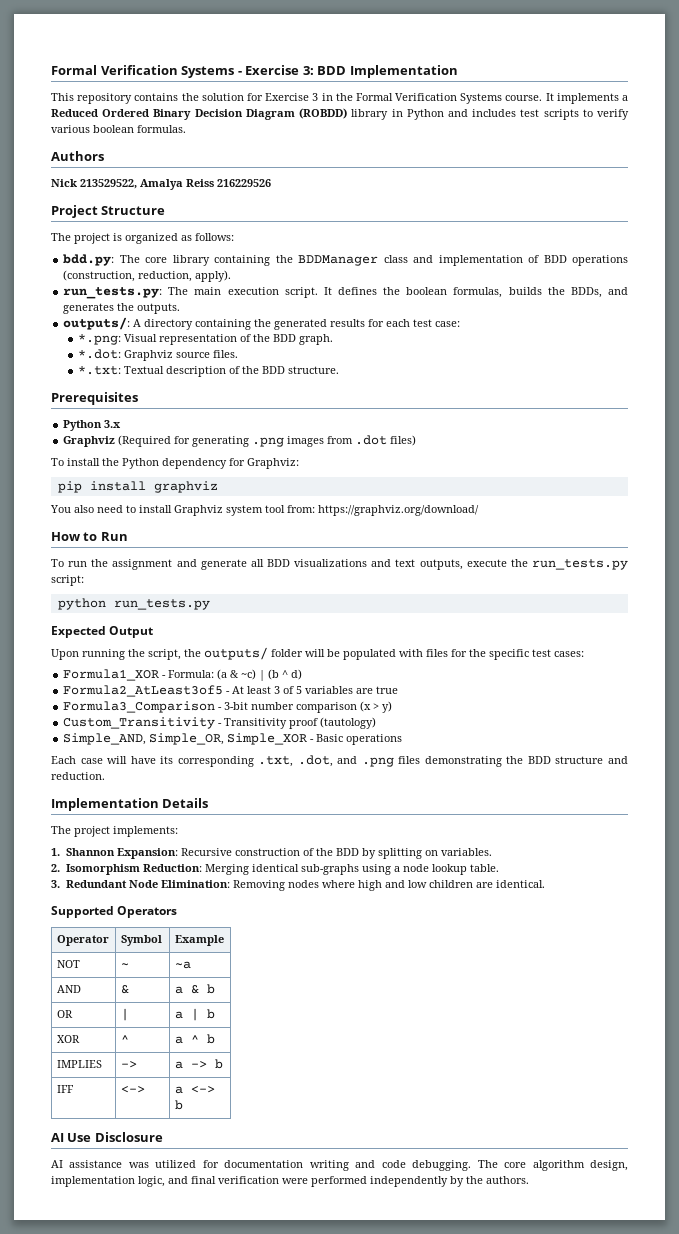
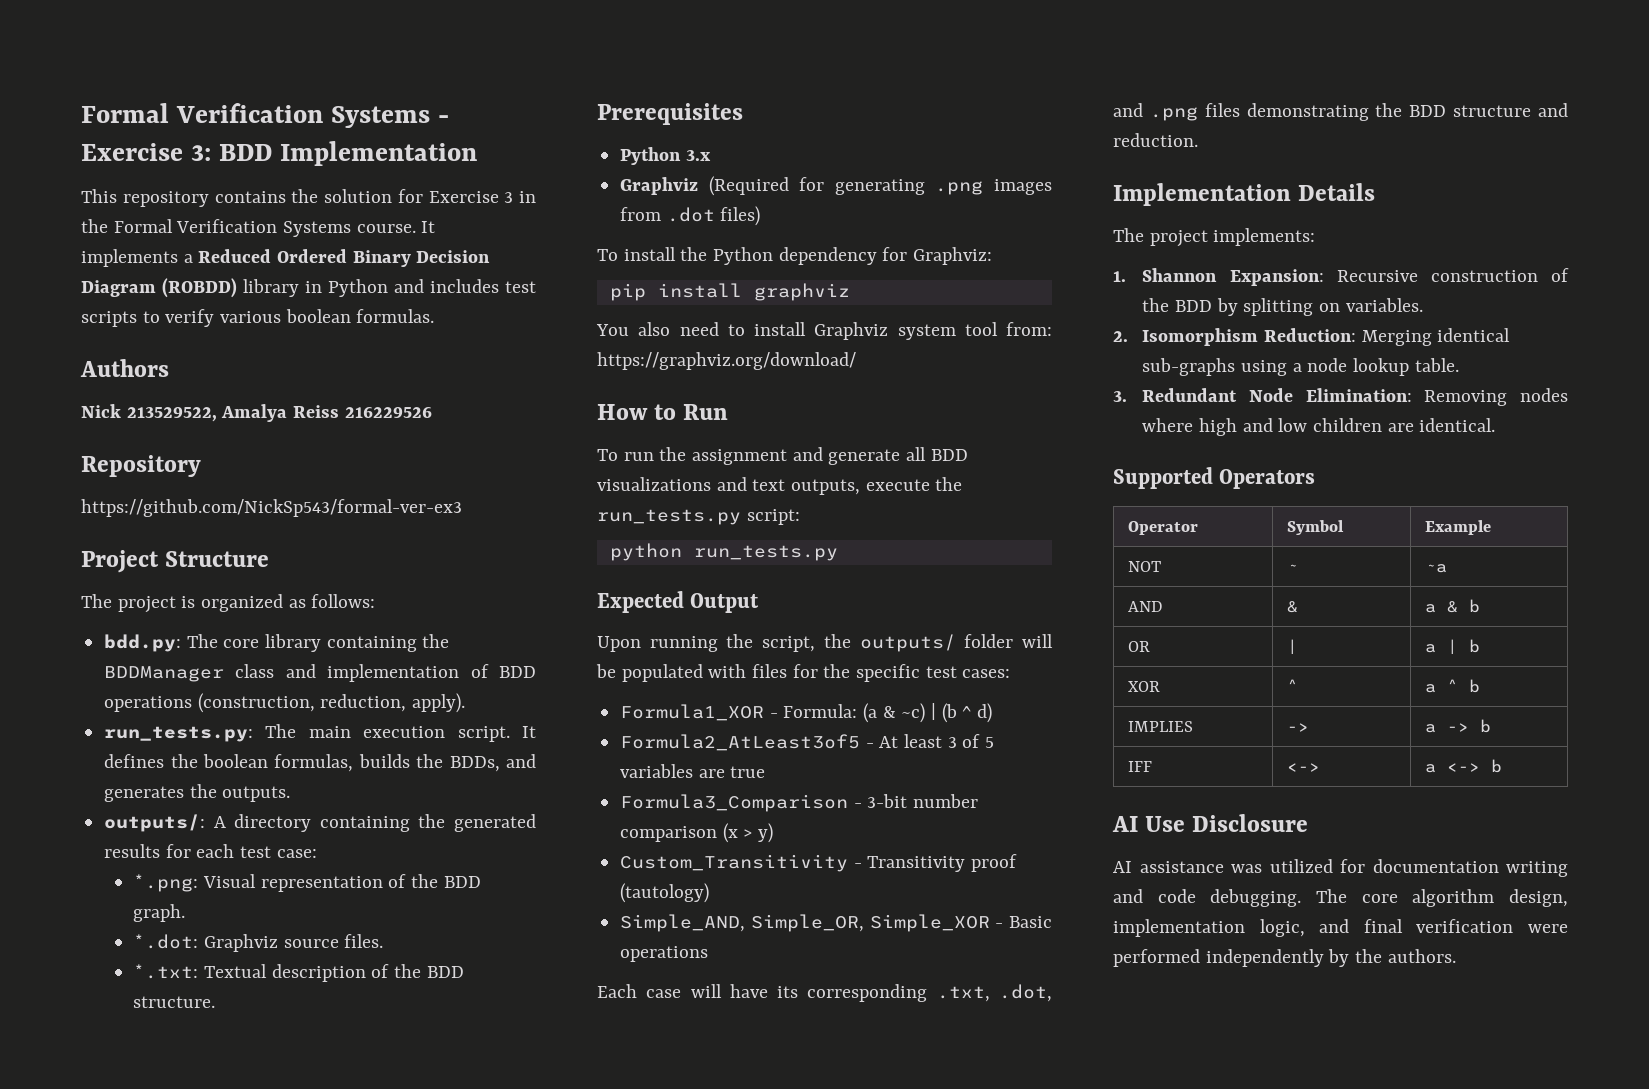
+ Repository
+ https://github.com/NickSp543/formal-ver-ex3

